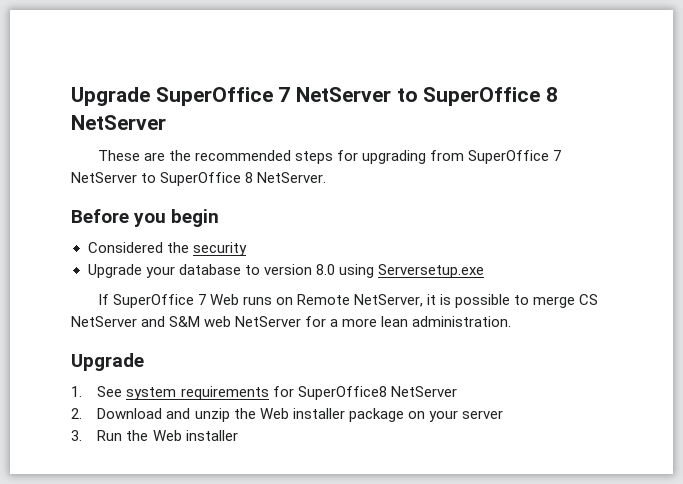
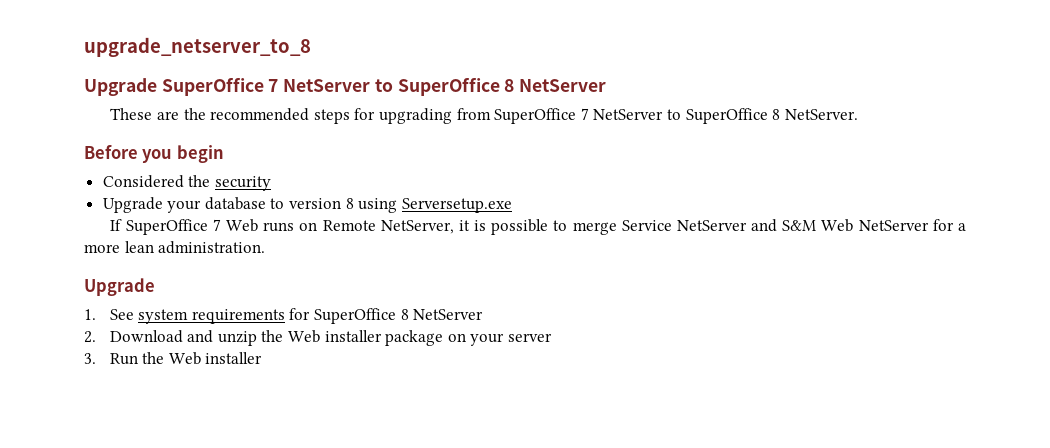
+ upgrade_netserver_to_8
- Upgrade your database to version 8.0 using Serversetup.exe
+ Upgrade your database to version 8 using Serversetup.exe
- If SuperOffice 7 Web runs on Remote NetServer, it is possible to merge CS NetServer and S&M web NetServer for a more lean administration.
+ If SuperOffice 7 Web runs on Remote NetServer, it is possible to merge Service NetServer and S&M Web NetServer for a more lean administration.
- 1. See system requirements for SuperOffice8 NetServer
+ 1. See system requirements for SuperOffice 8 NetServer

